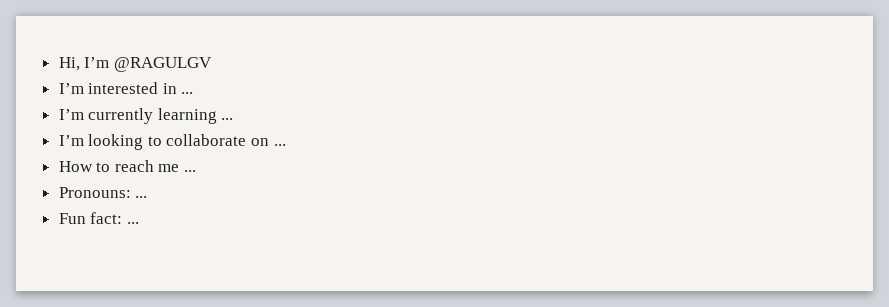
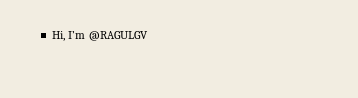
- I’m interested in ...
- I’m currently learning ...
- I’m looking to collaborate on ...
- How to reach me ...
- Pronouns: ...
- Fun fact: ...

